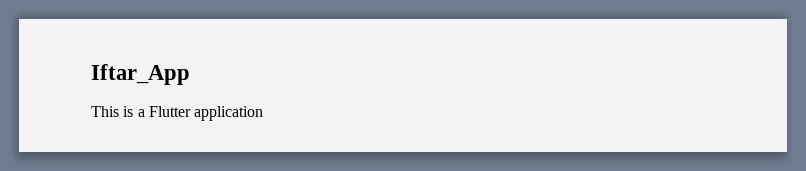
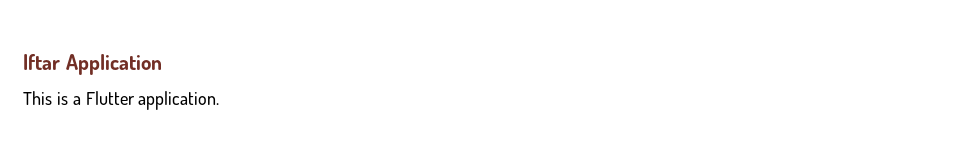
- Iftar_App
+ Iftar Application
- This is a Flutter application
+ This is a Flutter application.

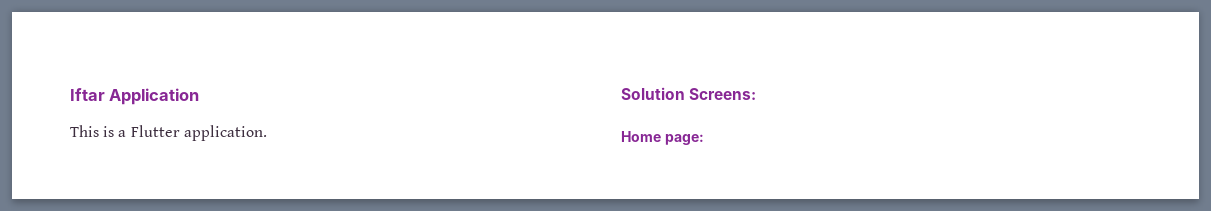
+ Solution Screens:
+ Home page:

